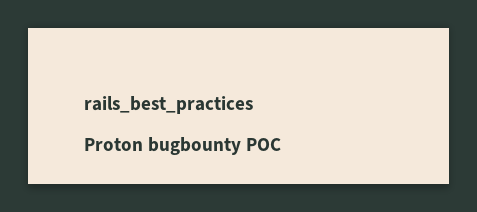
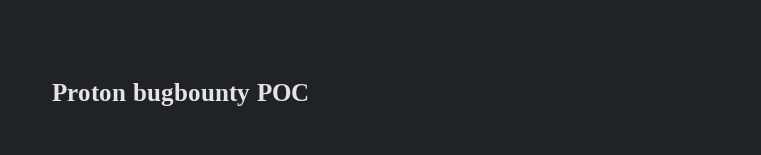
- rails_best_practices

